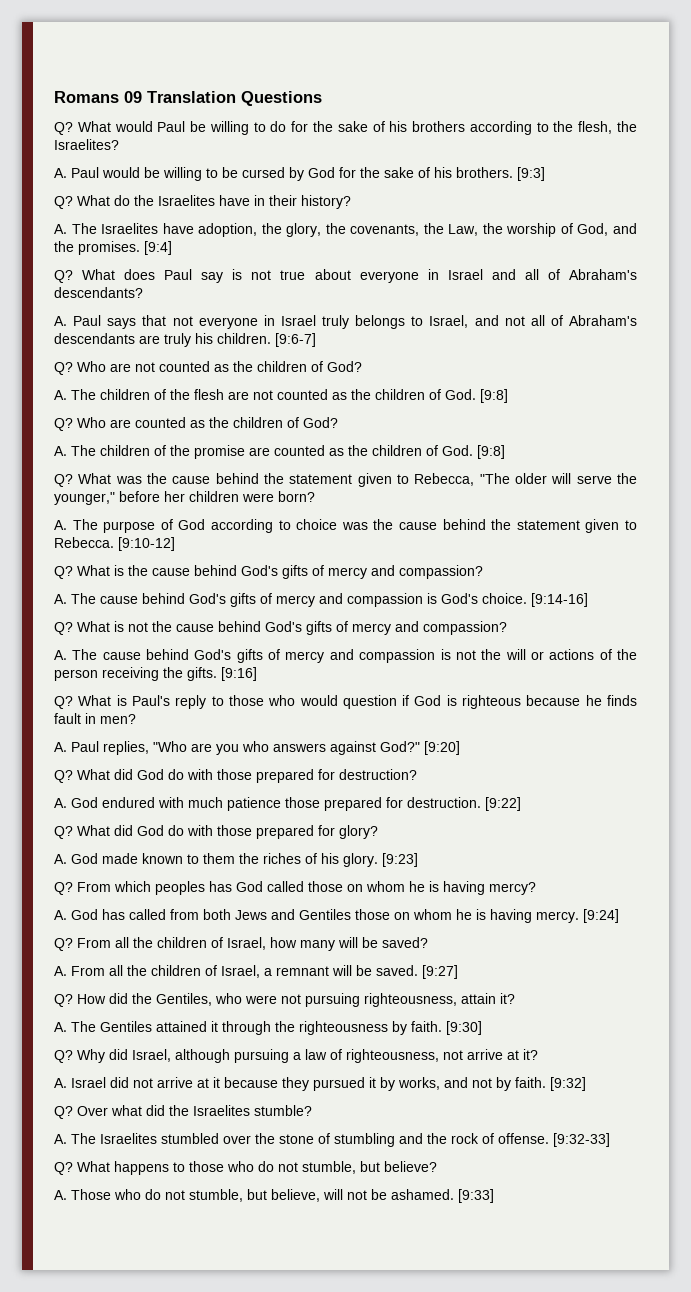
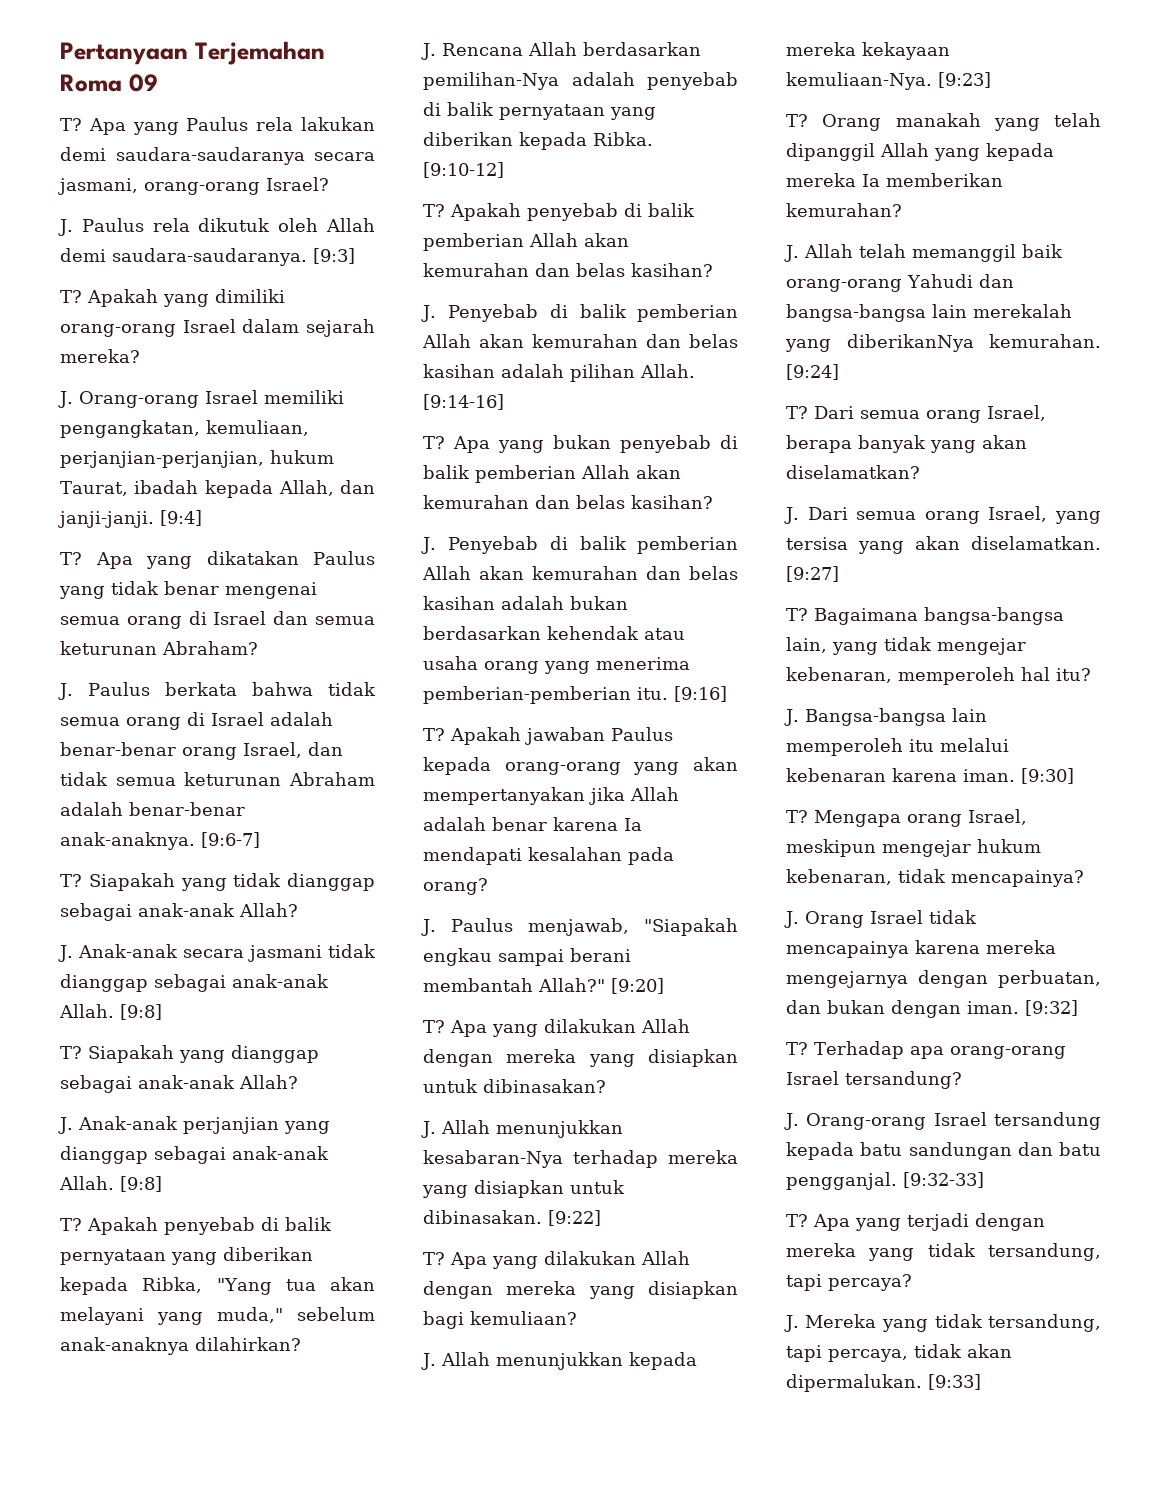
- Romans 09 Translation Questions
- Q? What would Paul be willing to do for the sake of his brothers according to the flesh, the Israelites?
- A. Paul would be willing to be cursed by God for the sake of his brothers. [9:3]
- Q? What do the Israelites have in their history?
- A. The Israelites have adoption, the glory, the covenants, the Law, the worship of God, and the promises. [9:4]
- Q? What does Paul say is not true about everyone in Israel and all of Abraham's descendants?
- A. Paul says that not everyone in Israel truly belongs to Israel, and not all of Abraham's descendants are truly his children. [9:6-7]
- Q? Who are not counted as the children of God?
- A. The children of the flesh are not counted as the children of God. [9:8]
- Q? Who are counted as the children of God?
- A. The children of the promise are counted as the children of God. [9:8]
- Q? What was the cause behind the statement given to Rebecca, "The older will serve the younger," before her children were born?
- A. The purpose of God according to choice was the cause behind the statement given to Rebecca. [9:10-12]
- Q? What is the cause behind God's gifts of mercy and compassion?
- A. The cause behind God's gifts of mercy and compassion is God's choice. [9:14-16]
- Q? What is not the cause behind God's gifts of mercy and compassion?
- A. The cause behind God's gifts of mercy and compassion is not the will or actions of the person receiving the gifts. [9:16]
- Q? What is Paul's reply to those who would question if God is righteous because he finds fault in men?
- A. Paul replies, "Who are you who answers against God?" [9:20]
- Q? What did God do with those prepared for destruction?
- A. God endured with much patience those prepared for destruction. [9:22]
- Q? What did God do with those prepared for glory?
- A. God made known to them the riches of his glory. [9:23]
- Q? From which peoples has God called those on whom he is having mercy?
- A. God has called from both Jews and Gentiles those on whom he is having mercy. [9:24]
- Q? From all the children of Israel, how many will be saved?
- A. From all the children of Israel, a remnant will be saved. [9:27]
- Q? How did the Gentiles, who were not pursuing righteousness, attain it?
- A. The Gentiles attained it through the righteousness by faith. [9:30]
- Q? Why did Israel, although pursuing a law of righteousness, not arrive at it?
- A. Israel did not arrive at it because they pursued it by works, and not by faith. [9:32]
- Q? Over what did the Israelites stumble?
- A. The Israelites stumbled over the stone of stumbling and the rock of offense. [9:32-33]
- Q? What happens to those who do not stumble, but believe?
- A. Those who do not stumble, but believe, will not be ashamed.
+ Pertanyaan Terjemahan Roma 09
+ T? Apa yang Paulus rela lakukan demi saudara-saudaranya secara jasmani, orang-orang Israel?
+ J. Paulus rela dikutuk oleh Allah demi saudara-saudaranya. [9:3]
+ T? Apakah yang dimiliki orang-orang Israel dalam sejarah mereka?
+ J. Orang-orang Israel memiliki pengangkatan, kemuliaan, perjanjian-perjanjian, hukum Taurat, ibadah kepada Allah, dan janji-janji. [9:4]
+ T? Apa yang dikatakan Paulus yang tidak benar mengenai semua orang di Israel dan semua keturunan Abraham?
+ J. Paulus berkata bahwa tidak semua orang di Israel adalah benar-benar orang Israel, dan tidak semua keturunan Abraham adalah benar-benar anak-anaknya. [9:6-7]
+ T? Siapakah yang tidak dianggap sebagai anak-anak Allah?
+ J. Anak-anak secara jasmani tidak dianggap sebagai anak-anak Allah. [9:8]
+ T? Siapakah yang dianggap sebagai anak-anak Allah?
+ J. Anak-anak perjanjian yang dianggap sebagai anak-anak Allah. [9:8]
+ T? Apakah penyebab di balik pernyataan yang diberikan kepada Ribka, "Yang tua akan melayani yang muda," sebelum anak-anaknya dilahirkan?
+ J. Rencana Allah berdasarkan pemilihan-Nya adalah penyebab di balik pernyataan yang diberikan kepada Ribka. [9:10-12]
+ T? Apakah penyebab di balik pemberian Allah akan kemurahan dan belas kasihan?
+ J. Penyebab di balik pemberian Allah akan kemurahan dan belas kasihan adalah pilihan Allah. [9:14-16]
+ T? Apa yang bukan penyebab di balik pemberian Allah akan kemurahan dan belas kasihan?
+ J. Penyebab di balik pemberian Allah akan kemurahan dan belas kasihan adalah bukan berdasarkan kehendak atau usaha orang yang menerima pemberian-pemberian itu. [9:16]
+ T? Apakah jawaban Paulus kepada orang-orang yang akan mempertanyakan jika Allah adalah benar karena Ia mendapati kesalahan pada orang?
+ J. Paulus menjawab, "Siapakah engkau sampai berani membantah Allah?" [9:20]
+ T? Apa yang dilakukan Allah dengan mereka yang disiapkan untuk dibinasakan?
+ J. Allah menunjukkan kesabaran-Nya terhadap mereka yang disiapkan untuk dibinasakan. [9:22]
+ T? Apa yang dilakukan Allah dengan mereka yang disiapkan bagi kemuliaan?
+ J. Allah menunjukkan kepada mereka kekayaan kemuliaan-Nya. [9:23]
+ T? Orang manakah yang telah dipanggil Allah yang kepada mereka Ia memberikan kemurahan?
+ J. Allah telah memanggil baik orang-orang Yahudi dan bangsa-bangsa lain merekalah yang diberikanNya kemurahan. [9:24]
+ T? Dari semua orang Israel, berapa banyak yang akan diselamatkan?
+ J. Dari semua orang Israel, yang tersisa yang akan diselamatkan. [9:27]
+ T? Bagaimana bangsa-bangsa lain, yang tidak mengejar kebenaran, memperoleh hal itu?
+ J. Bangsa-bangsa lain memperoleh itu melalui kebenaran karena iman. [9:30]
+ T? Mengapa orang Israel, meskipun mengejar hukum kebenaran, tidak mencapainya?
+ J. Orang Israel tidak mencapainya karena mereka mengejarnya dengan perbuatan, dan bukan dengan iman. [9:32]
+ T? Terhadap apa orang-orang Israel tersandung?
+ J. Orang-orang Israel tersandung kepada batu sandungan dan batu pengganjal. [9:32-33]
+ T? Apa yang terjadi dengan mereka yang tidak tersandung, tapi percaya?
+ J. Mereka yang tidak tersandung, tapi percaya, tidak akan dipermalukan.

